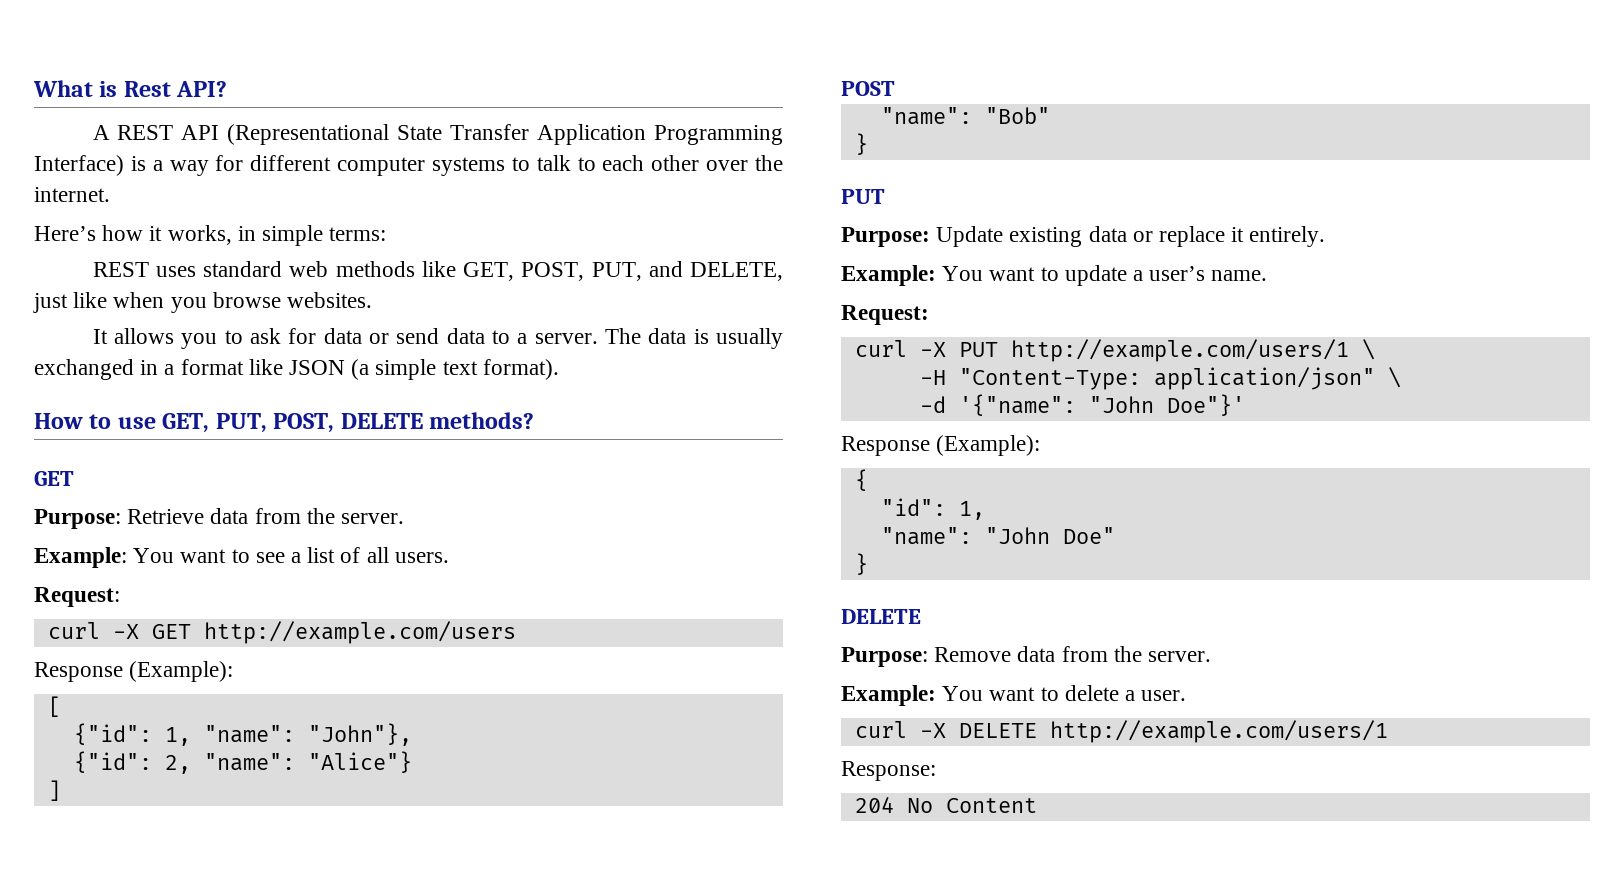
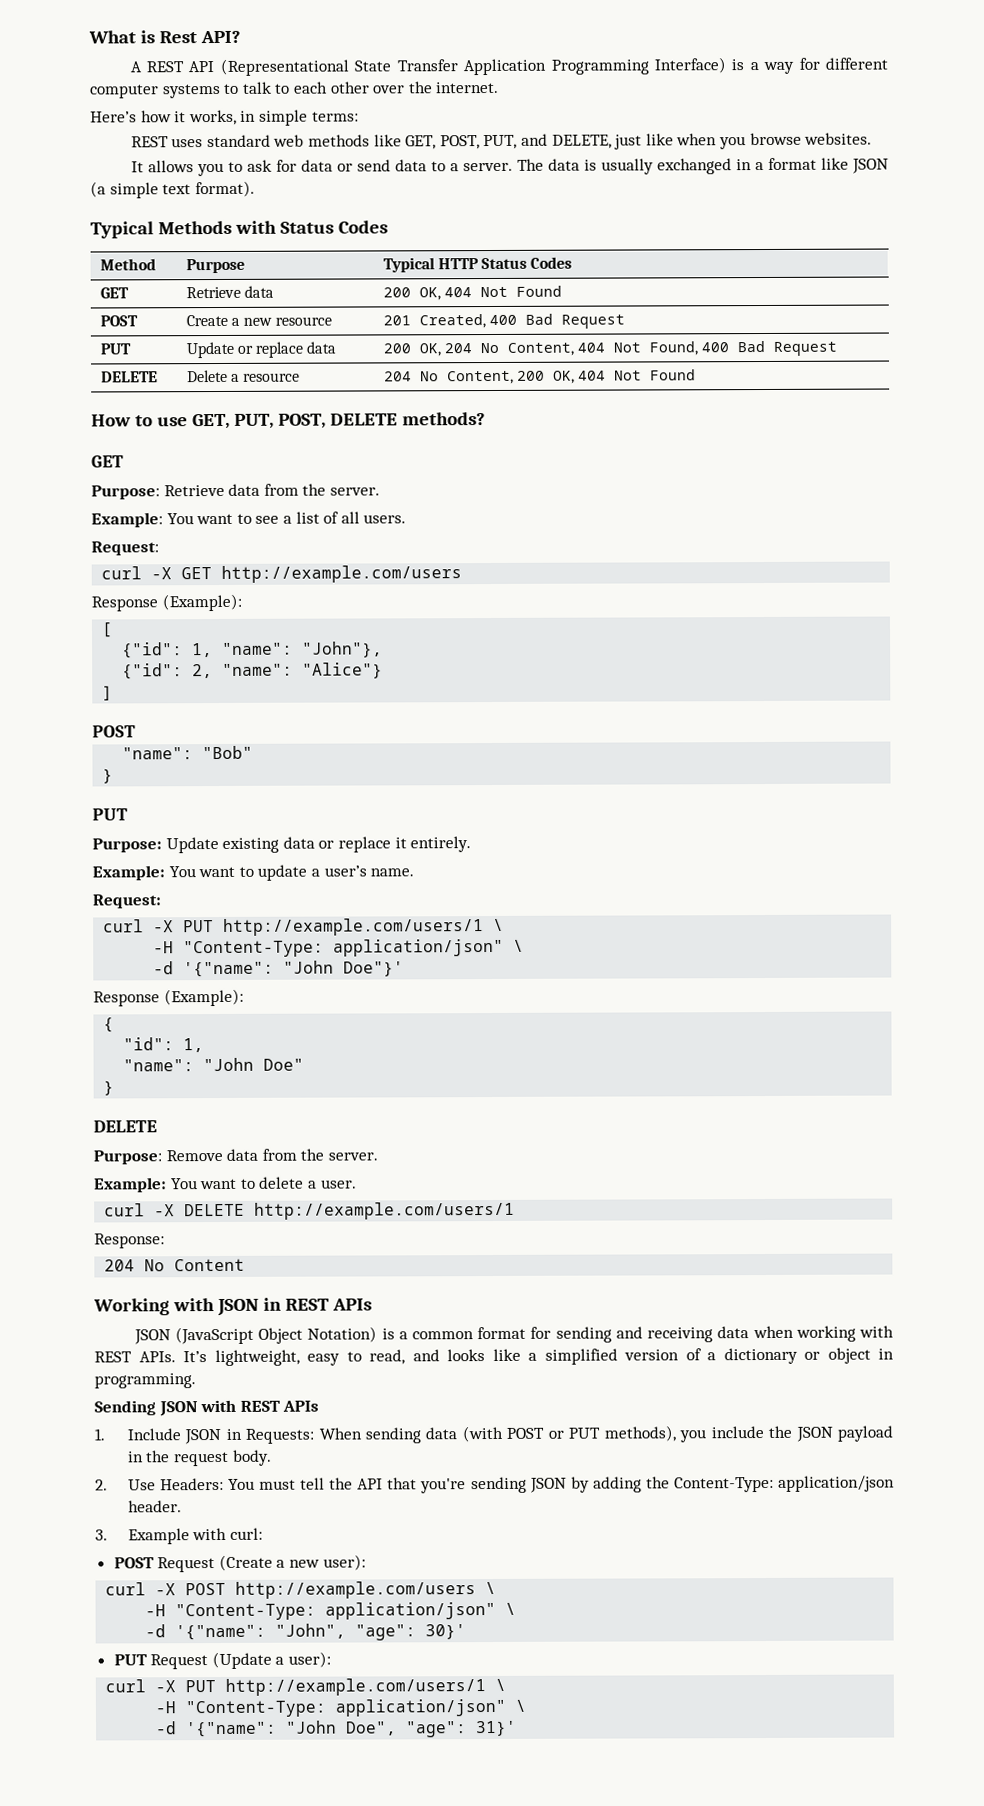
+ Typical Methods with Status Codes
+ Method | Purpose | Typical HTTP Status Codes
+ GET | Retrieve data | 200 OK, 404 Not Found
+ POST | Create a new resource | 201 Created, 400 Bad Request
+ PUT | Update or replace data | 200 OK, 204 No Content, 404 Not Found, 400 Bad Request
+ DELETE | Delete a resource | 204 No Content, 200 OK, 404 Not Found
+ Working with JSON in REST APIs
+ JSON (JavaScript Object Notation) is a common format for sending and receiving data when working with REST APIs. It’s lightweight, easy to read, and looks like a simplified version of a dictionary or object in programming.
+ Sending JSON with REST APIs
+ 1. Include JSON in Requests: When sending data (with POST or PUT methods), you include the JSON payload in the request body.
+ 2. Use Headers: You must tell the API that you're sending JSON by adding the Content-Type: application/json header.
+ 3. Example with curl:
+ POST Request (Create a new user):
+ curl -X POST http://example.com/users \
+ -H "Content-Type: application/json" \
+ -d '{"name": "John", "age": 30}'
+ PUT Request (Update a user):
+ curl -X PUT http://example.com/users/1 \
+ -H "Content-Type: application/json" \
+ -d '{"name": "John Doe", "age": 31}'

